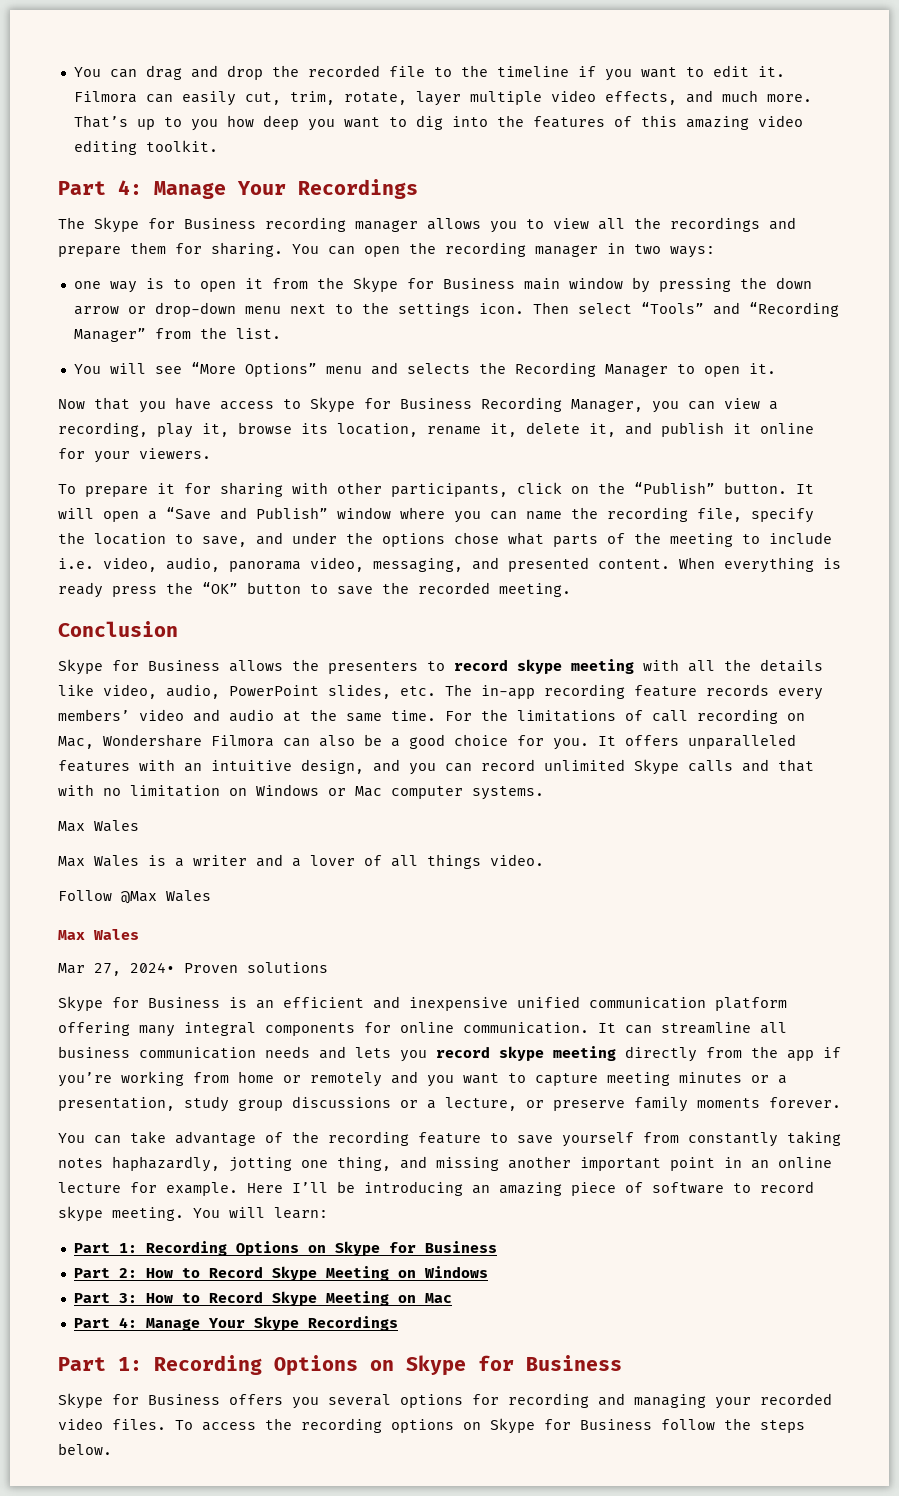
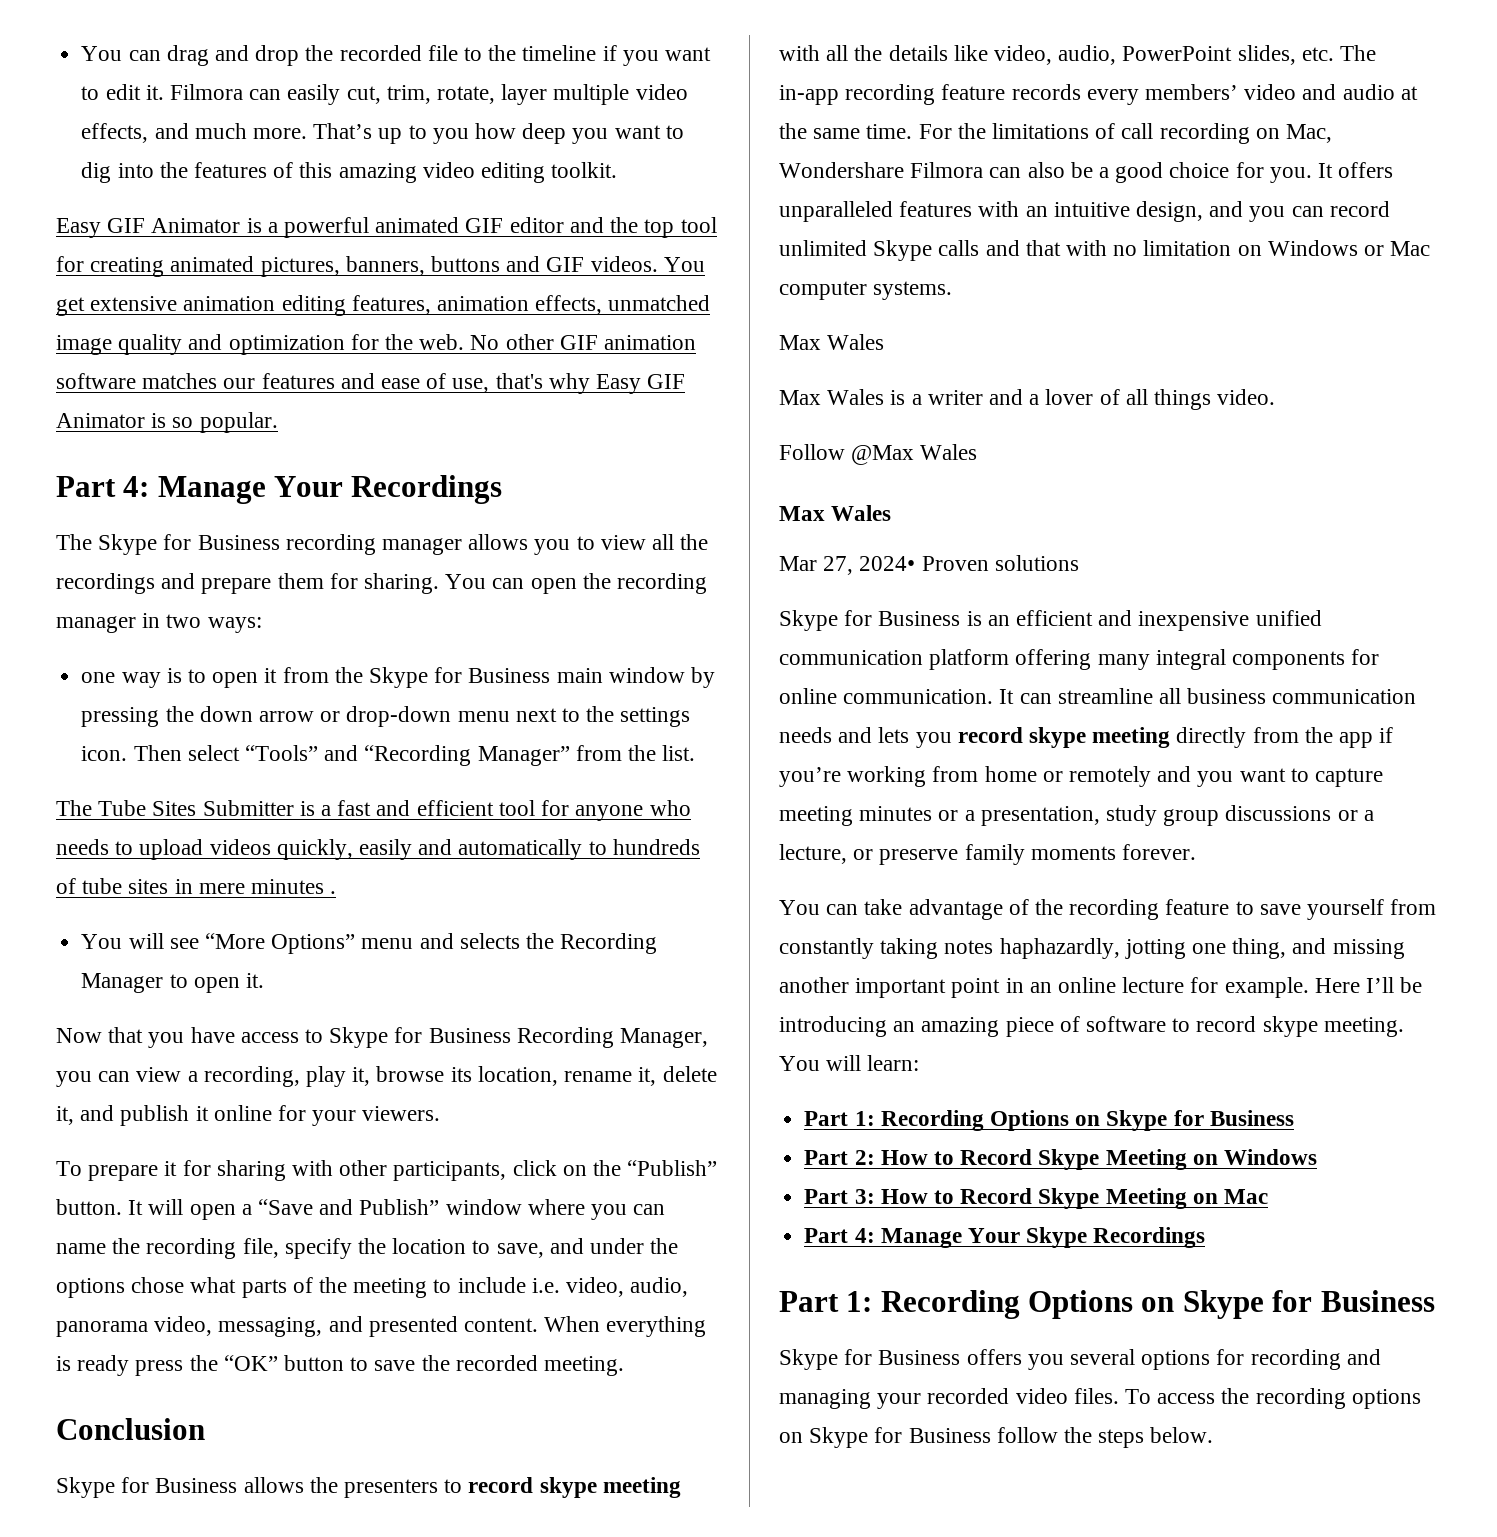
+ Easy GIF Animator is a powerful animated GIF editor and the top tool for creating animated pictures, banners, buttons and GIF videos. You get extensive animation editing features, animation effects, unmatched image quality and optimization for the web. No other GIF animation software matches our features and ease of use, that's why Easy GIF Animator is so popular.
+ The Tube Sites Submitter is a fast and efficient tool for anyone who needs to upload videos quickly, easily and automatically to hundreds of tube sites in mere minutes .

